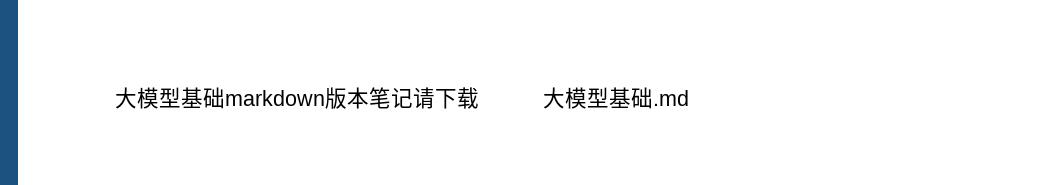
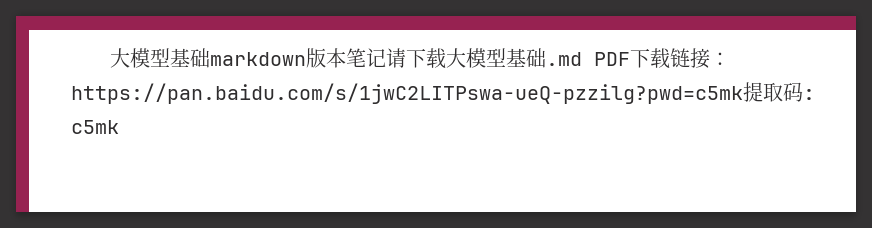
- 大模型基础markdown版本笔记请下载大模型基础.md
+ 大模型基础markdown版本笔记请下载大模型基础.md PDF下载链接：https://pan.baidu.com/s/1jwC2LITPswa-ueQ-pzzilg?pwd=c5mk提取码: c5mk

